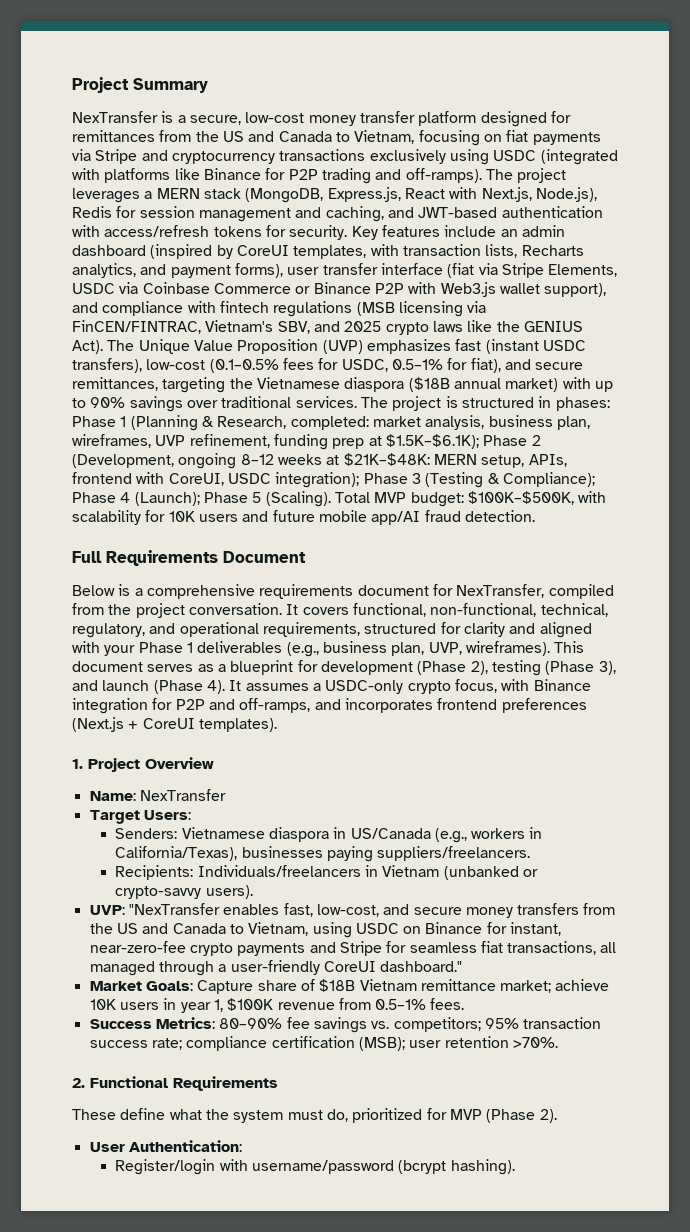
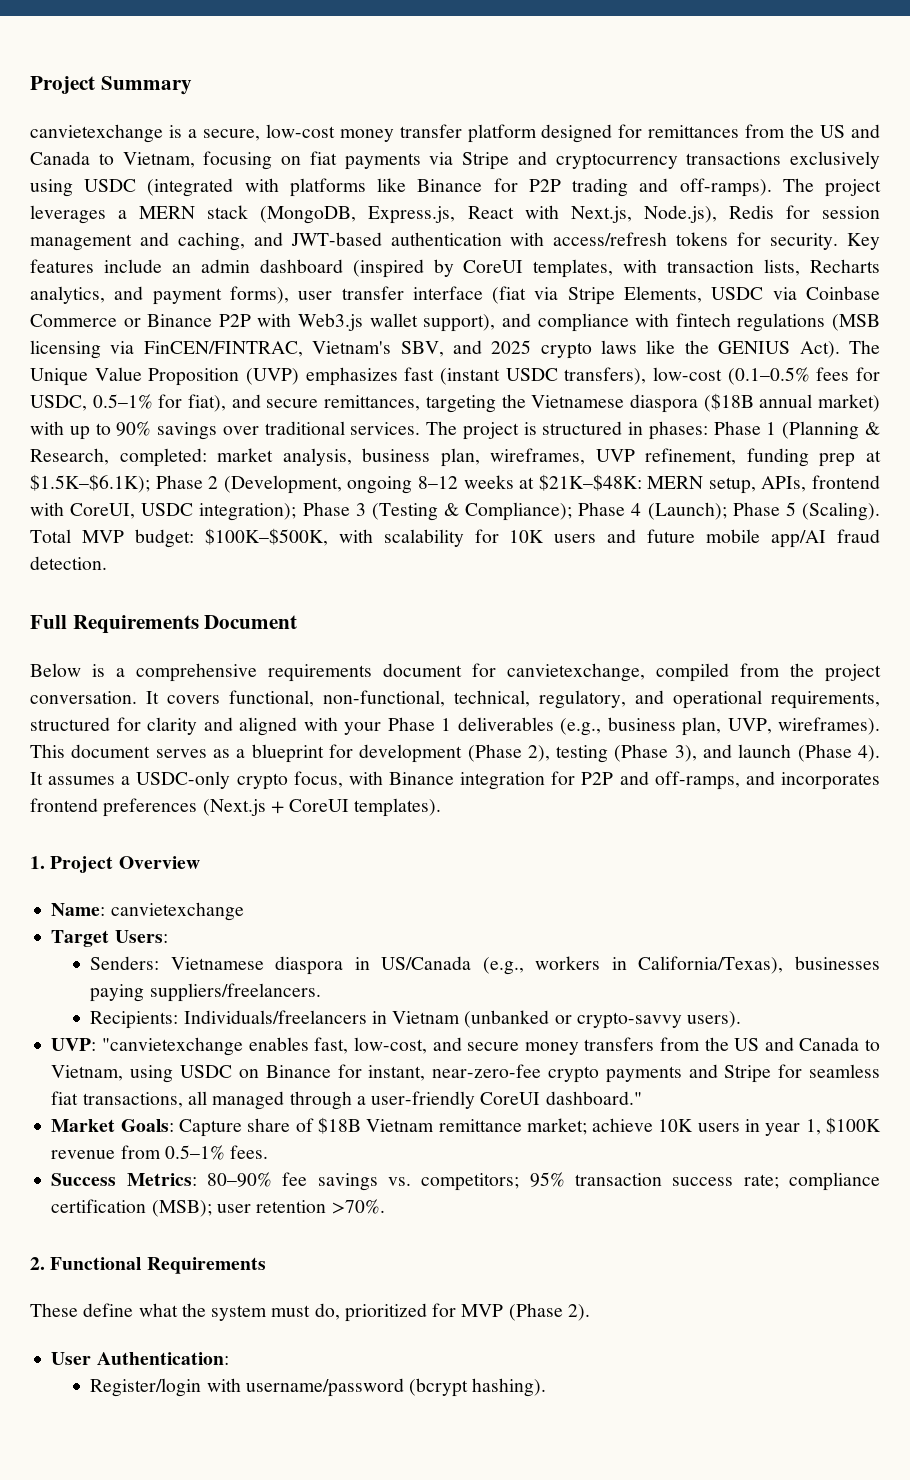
- NexTransfer is a secure, low-cost money transfer platform designed for remittances from the US and Canada to Vietnam, focusing on fiat payments via Stripe and cryptocurrency transactions exclusively using USDC (integrated with platforms like Binance for P2P trading and off-ramps).
+ canvietexchange is a secure, low-cost money transfer platform designed for remittances from the US and Canada to Vietnam, focusing on fiat payments via Stripe and cryptocurrency transactions exclusively using USDC (integrated with platforms like Binance for P2P trading and off-ramps).
- Below is a comprehensive requirements document for NexTransfer, compiled from the project conversation.
+ Below is a comprehensive requirements document for canvietexchange, compiled from the project conversation.
- Name: NexTransfer
+ Name: canvietexchange
- UVP: "NexTransfer enables fast, low-cost, and secure money transfers from the US and Canada to Vietnam, using USDC on Binance for instant, near-zero-fee crypto payments and Stripe for seamless fiat transactions, all managed through a user-friendly CoreUI dashboard."
+ UVP: "canvietexchange enables fast, low-cost, and secure money transfers from the US and Canada to Vietnam, using USDC on Binance for instant, near-zero-fee crypto payments and Stripe for seamless fiat transactions, all managed through a user-friendly CoreUI dashboard."

